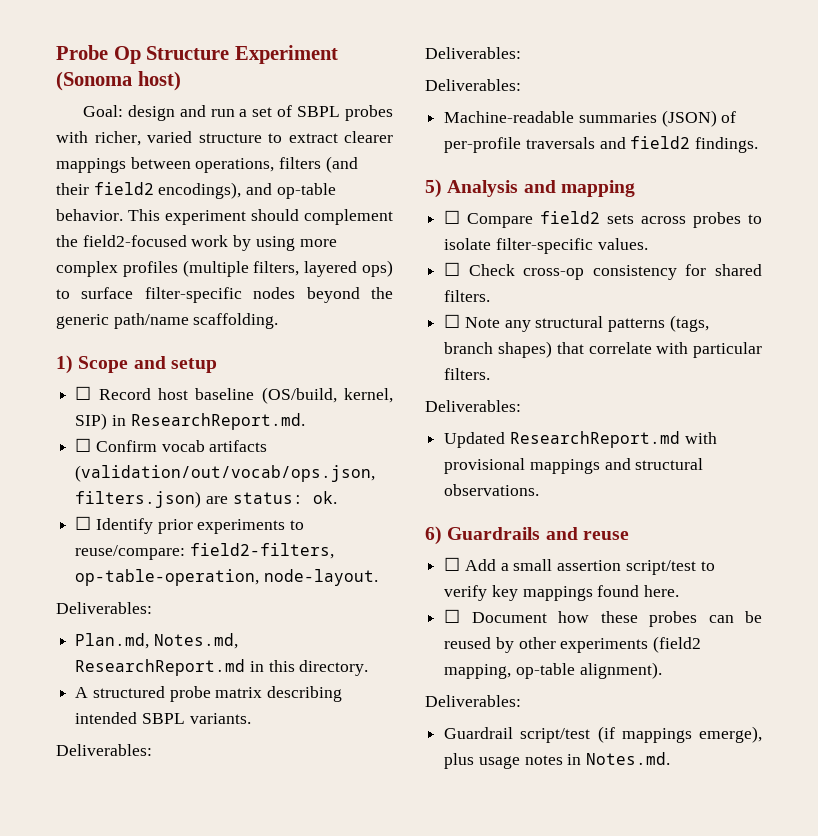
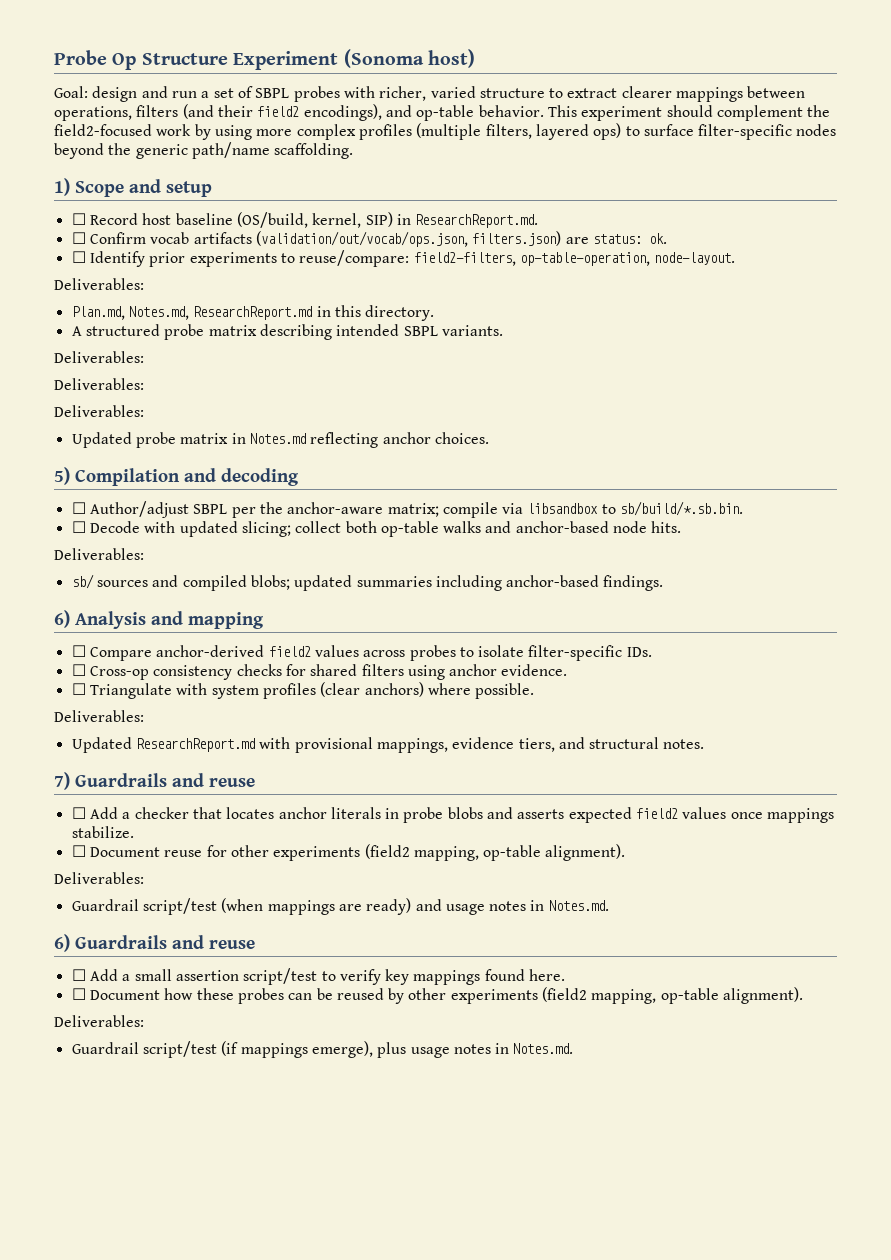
- Machine-readable summaries (JSON) of per-profile traversals and field2 findings.
+ Updated probe matrix in Notes.md reflecting anchor choices.
+ 5) Compilation and decoding
+ ☐ Author/adjust SBPL per the anchor-aware matrix; compile via libsandbox to sb/build/*.sb.bin.
+ ☐ Decode with updated slicing; collect both op-table walks and anchor-based node hits.
+ Deliverables:
+ sb/ sources and compiled blobs; updated summaries including anchor-based findings.
- 5) Analysis and mapping
+ 6) Analysis and mapping
- ☐ Compare field2 sets across probes to isolate filter-specific values.
- ☐ Check cross-op consistency for shared filters.
- ☐ Note any structural patterns (tags, branch shapes) that correlate with particular filters.
+ ☐ Compare anchor-derived field2 values across probes to isolate filter-specific IDs.
+ ☐ Cross-op consistency checks for shared filters using anchor evidence.
+ ☐ Triangulate with system profiles (clear anchors) where possible.
- Updated ResearchReport.md with provisional mappings and structural observations.
+ Updated ResearchReport.md with provisional mappings, evidence tiers, and structural notes.
+ 7) Guardrails and reuse
+ ☐ Add a checker that locates anchor literals in probe blobs and asserts expected field2 values once mappings stabilize.
+ ☐ Document reuse for other experiments (field2 mapping, op-table alignment).
+ Deliverables:
+ Guardrail script/test (when mappings are ready) and usage notes in Notes.md.

